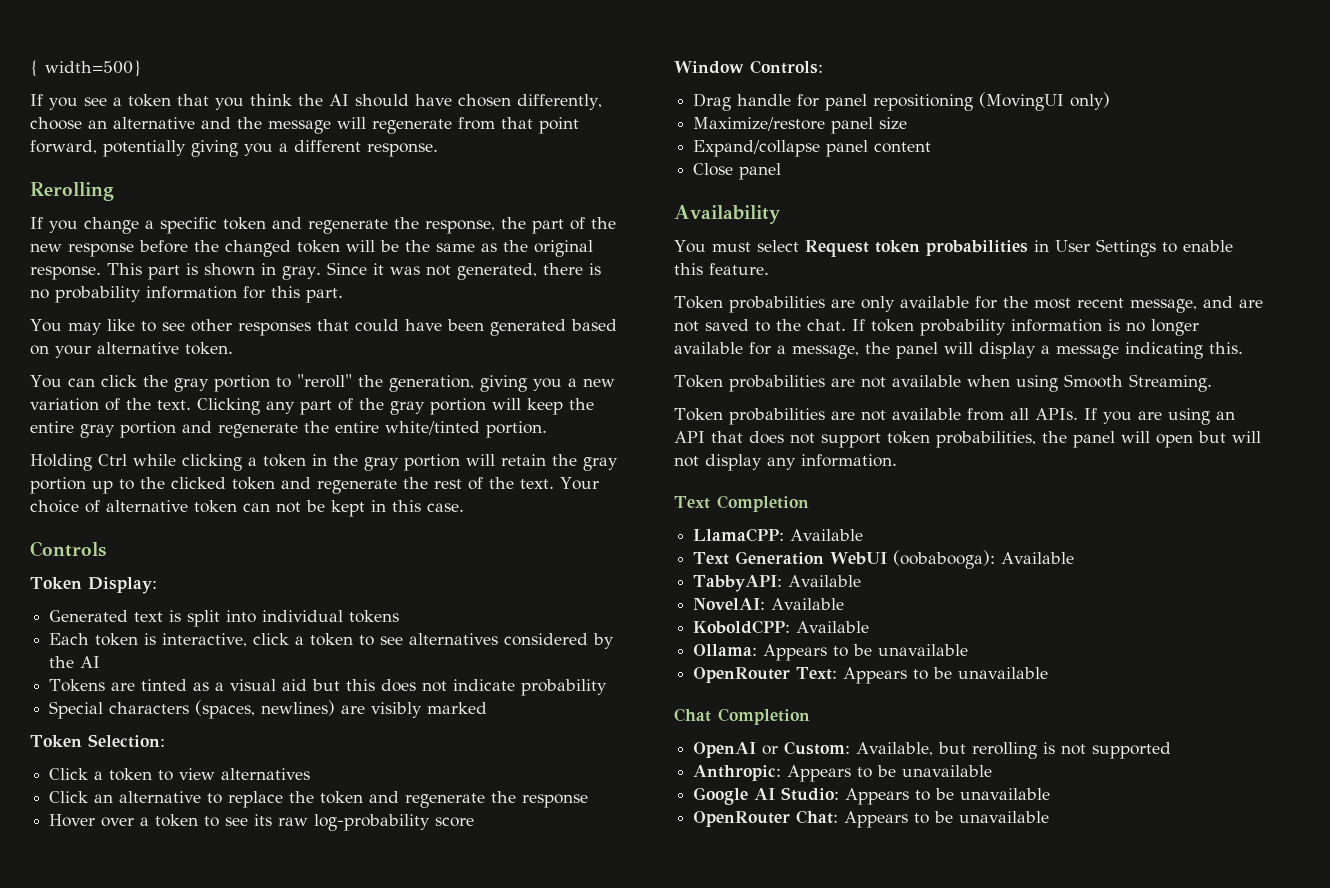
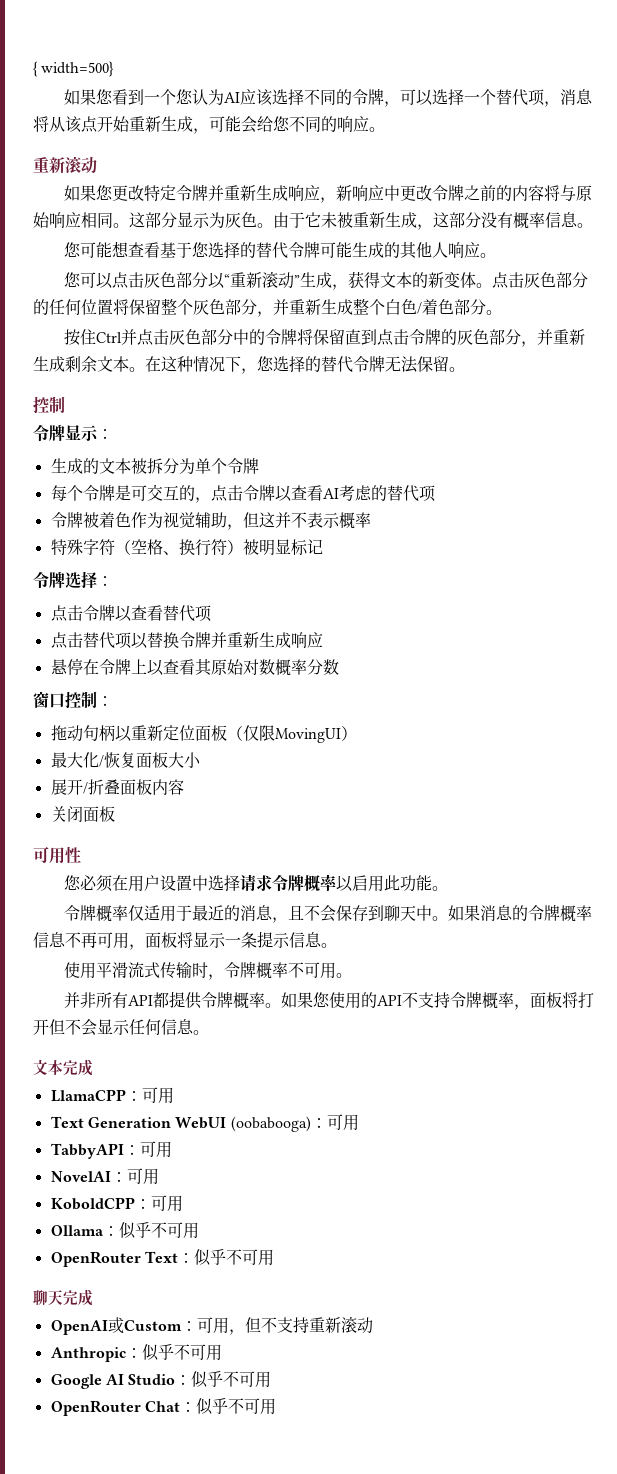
- If you see a token that you think the AI should have chosen differently, choose an alternative and the message will regenerate from that point forward, potentially giving you a different response.
- Rerolling
- If you change a specific token and regenerate the response, the part of the new response before the changed token will be the same as the original response. This part is shown in gray. Since it was not generated, there is no probability information for this part.
- You may like to see other responses that could have been generated based on your alternative token.
- You can click the gray portion to "reroll" the generation, giving you a new variation of the text. Clicking any part of the gray portion will keep the entire gray portion and regenerate the entire white/tinted portion.
- Holding Ctrl while clicking a token in the gray portion will retain the gray portion up to the clicked token and regenerate the rest of the text. Your choice of alternative token can not be kept in this case.
- Controls
- Token Display:
- Generated text is split into individual tokens
- Each token is interactive, click a token to see alternatives considered by the AI
- Tokens are tinted as a visual aid but this does not indicate probability
- Special characters (spaces, newlines) are visibly marked
- Token Selection:
- Click a token to view alternatives
- Click an alternative to replace the token and regenerate the response
- Hover over a token to see its raw log-probability score
- Window Controls:
- Drag handle for panel repositioning (MovingUI only)
- Maximize/restore panel size
- Expand/collapse panel content
- Close panel
- Availability
- You must select Request token probabilities in User Settings to enable this feature.
- Token probabilities are only available for the most recent message, and are not saved to the chat. If token probability information is no longer available for a message, the panel will display a message indicating this.
- Token probabilities are not available when using Smooth Streaming.
- Token probabilities are not available from all APIs. If you are using an API that does not support token probabilities, the panel will open but will not display any information.
- Text Completion
- LlamaCPP: Available
- Text Generation WebUI (oobabooga): Available
- TabbyAPI: Available
- NovelAI: Available
- KoboldCPP: Available
- Ollama: Appears to be unavailable
- OpenRouter Text: Appears to be unavailable
- Chat Completion
- OpenAI or Custom: Available, but rerolling is not supported
- Anthropic: Appears to be unavailable
- Google AI Studio: Appears to be unavailable
- OpenRouter Chat: Appears to be unavailable
+ 如果您看到一个您认为AI应该选择不同的令牌，可以选择一个替代项，消息将从该点开始重新生成，可能会给您不同的响应。
+ 重新滚动
+ 如果您更改特定令牌并重新生成响应，新响应中更改令牌之前的内容将与原始响应相同。这部分显示为灰色。由于它未被重新生成，这部分没有概率信息。
+ 您可能想查看基于您选择的替代令牌可能生成的其他人响应。
+ 您可以点击灰色部分以“重新滚动”生成，获得文本的新变体。点击灰色部分的任何位置将保留整个灰色部分，并重新生成整个白色/着色部分。
+ 按住Ctrl并点击灰色部分中的令牌将保留直到点击令牌的灰色部分，并重新生成剩余文本。在这种情况下，您选择的替代令牌无法保留。
+ 控制
+ 令牌显示：
+ 生成的文本被拆分为单个令牌
+ 每个令牌是可交互的，点击令牌以查看AI考虑的替代项
+ 令牌被着色作为视觉辅助，但这并不表示概率
+ 特殊字符（空格、换行符）被明显标记
+ 令牌选择：
+ 点击令牌以查看替代项
+ 点击替代项以替换令牌并重新生成响应
+ 悬停在令牌上以查看其原始对数概率分数
+ 窗口控制：
+ 拖动句柄以重新定位面板（仅限MovingUI）
+ 最大化/恢复面板大小
+ 展开/折叠面板内容
+ 关闭面板
+ 可用性
+ 您必须在用户设置中选择请求令牌概率以启用此功能。
+ 令牌概率仅适用于最近的消息，且不会保存到聊天中。如果消息的令牌概率信息不再可用，面板将显示一条提示信息。
+ 使用平滑流式传输时，令牌概率不可用。
+ 并非所有API都提供令牌概率。如果您使用的API不支持令牌概率，面板将打开但不会显示任何信息。
+ 文本完成
+ LlamaCPP：可用
+ Text Generation WebUI (oobabooga)：可用
+ TabbyAPI：可用
+ NovelAI：可用
+ KoboldCPP：可用
+ Ollama：似乎不可用
+ OpenRouter Text：似乎不可用
+ 聊天完成
+ OpenAI或Custom：可用，但不支持重新滚动
+ Anthropic：似乎不可用
+ Google AI Studio：似乎不可用
+ OpenRouter Chat：似乎不可用

